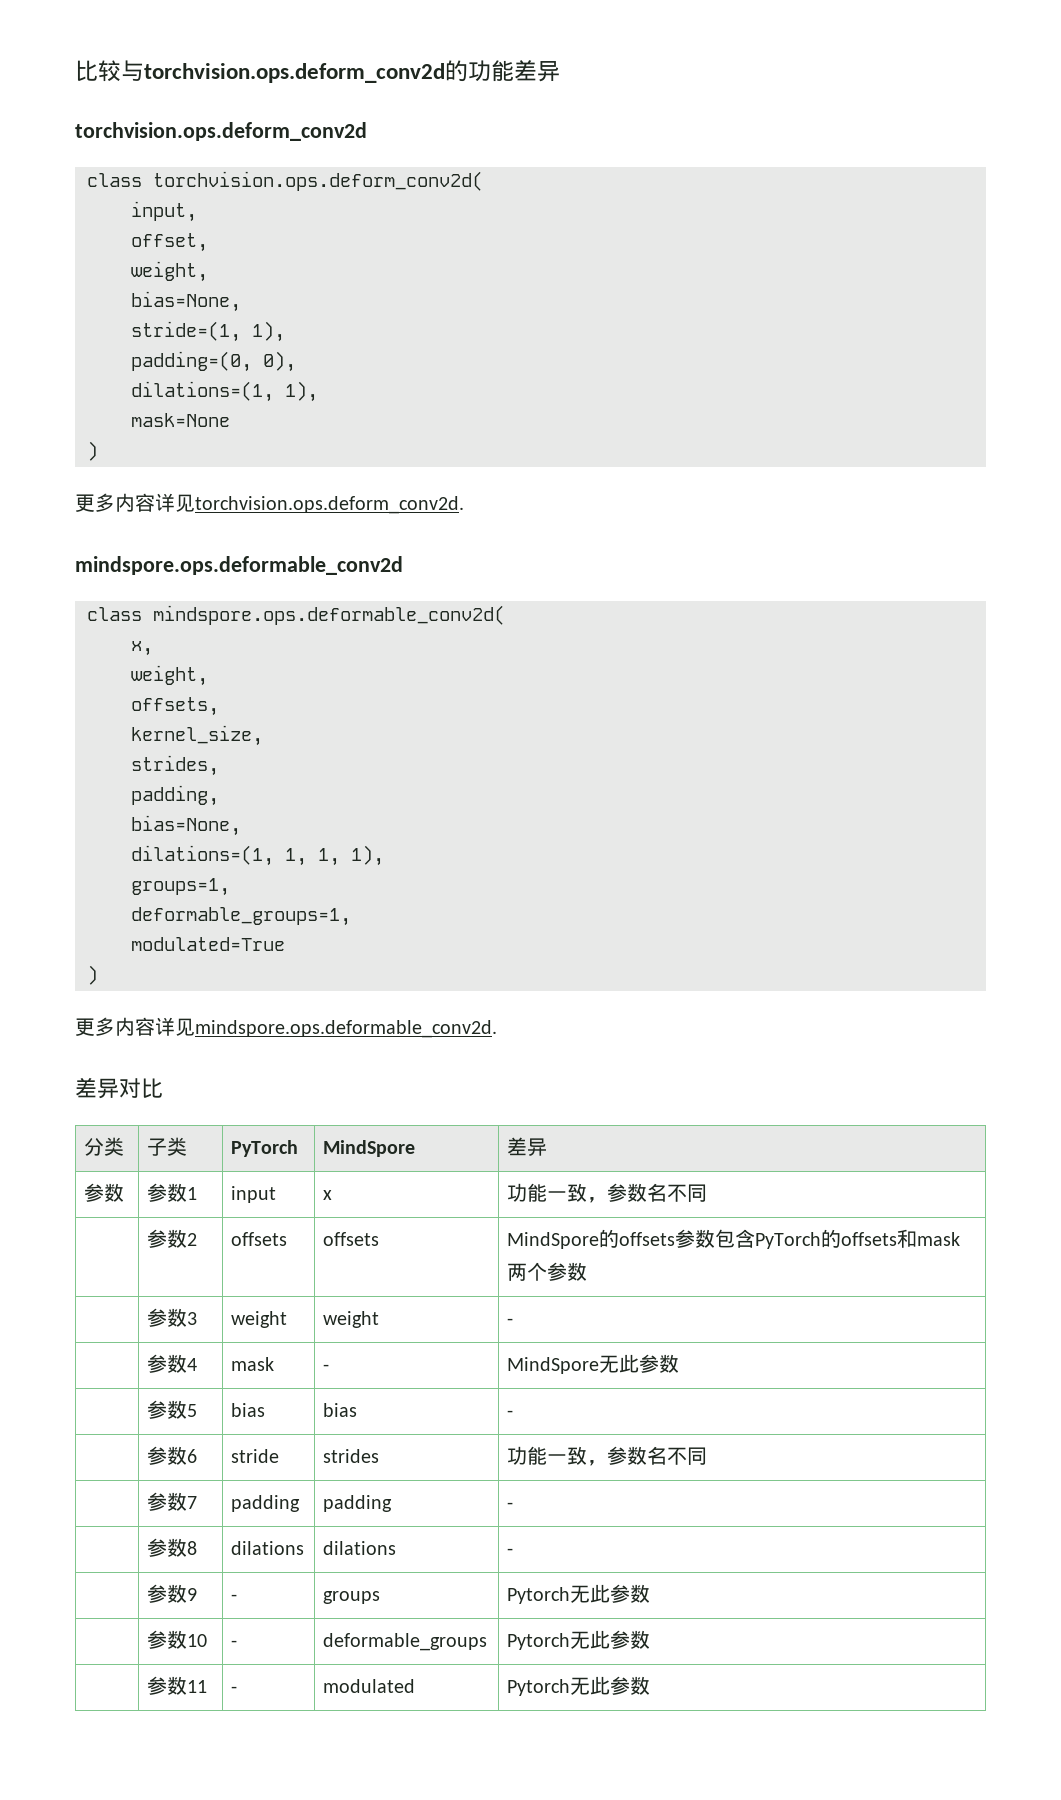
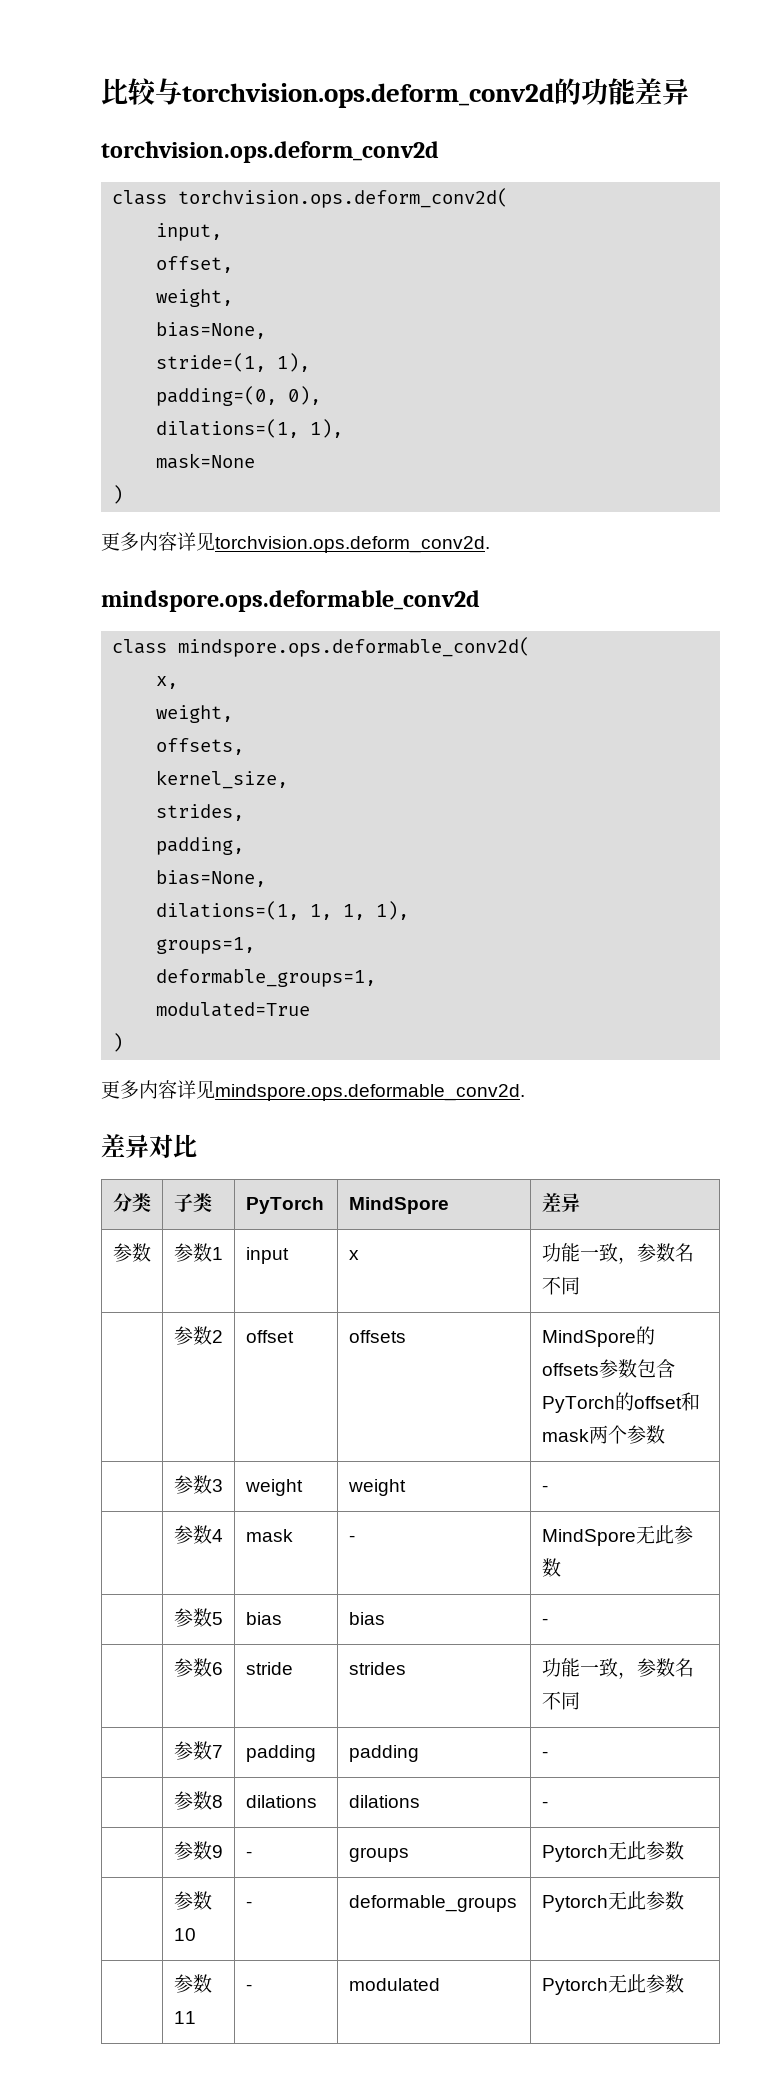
- | 参数2 | offsets | offsets | MindSpore的offsets参数包含PyTorch的offsets和mask两个参数
+ | 参数2 | offset | offsets | MindSpore的offsets参数包含PyTorch的offset和mask两个参数

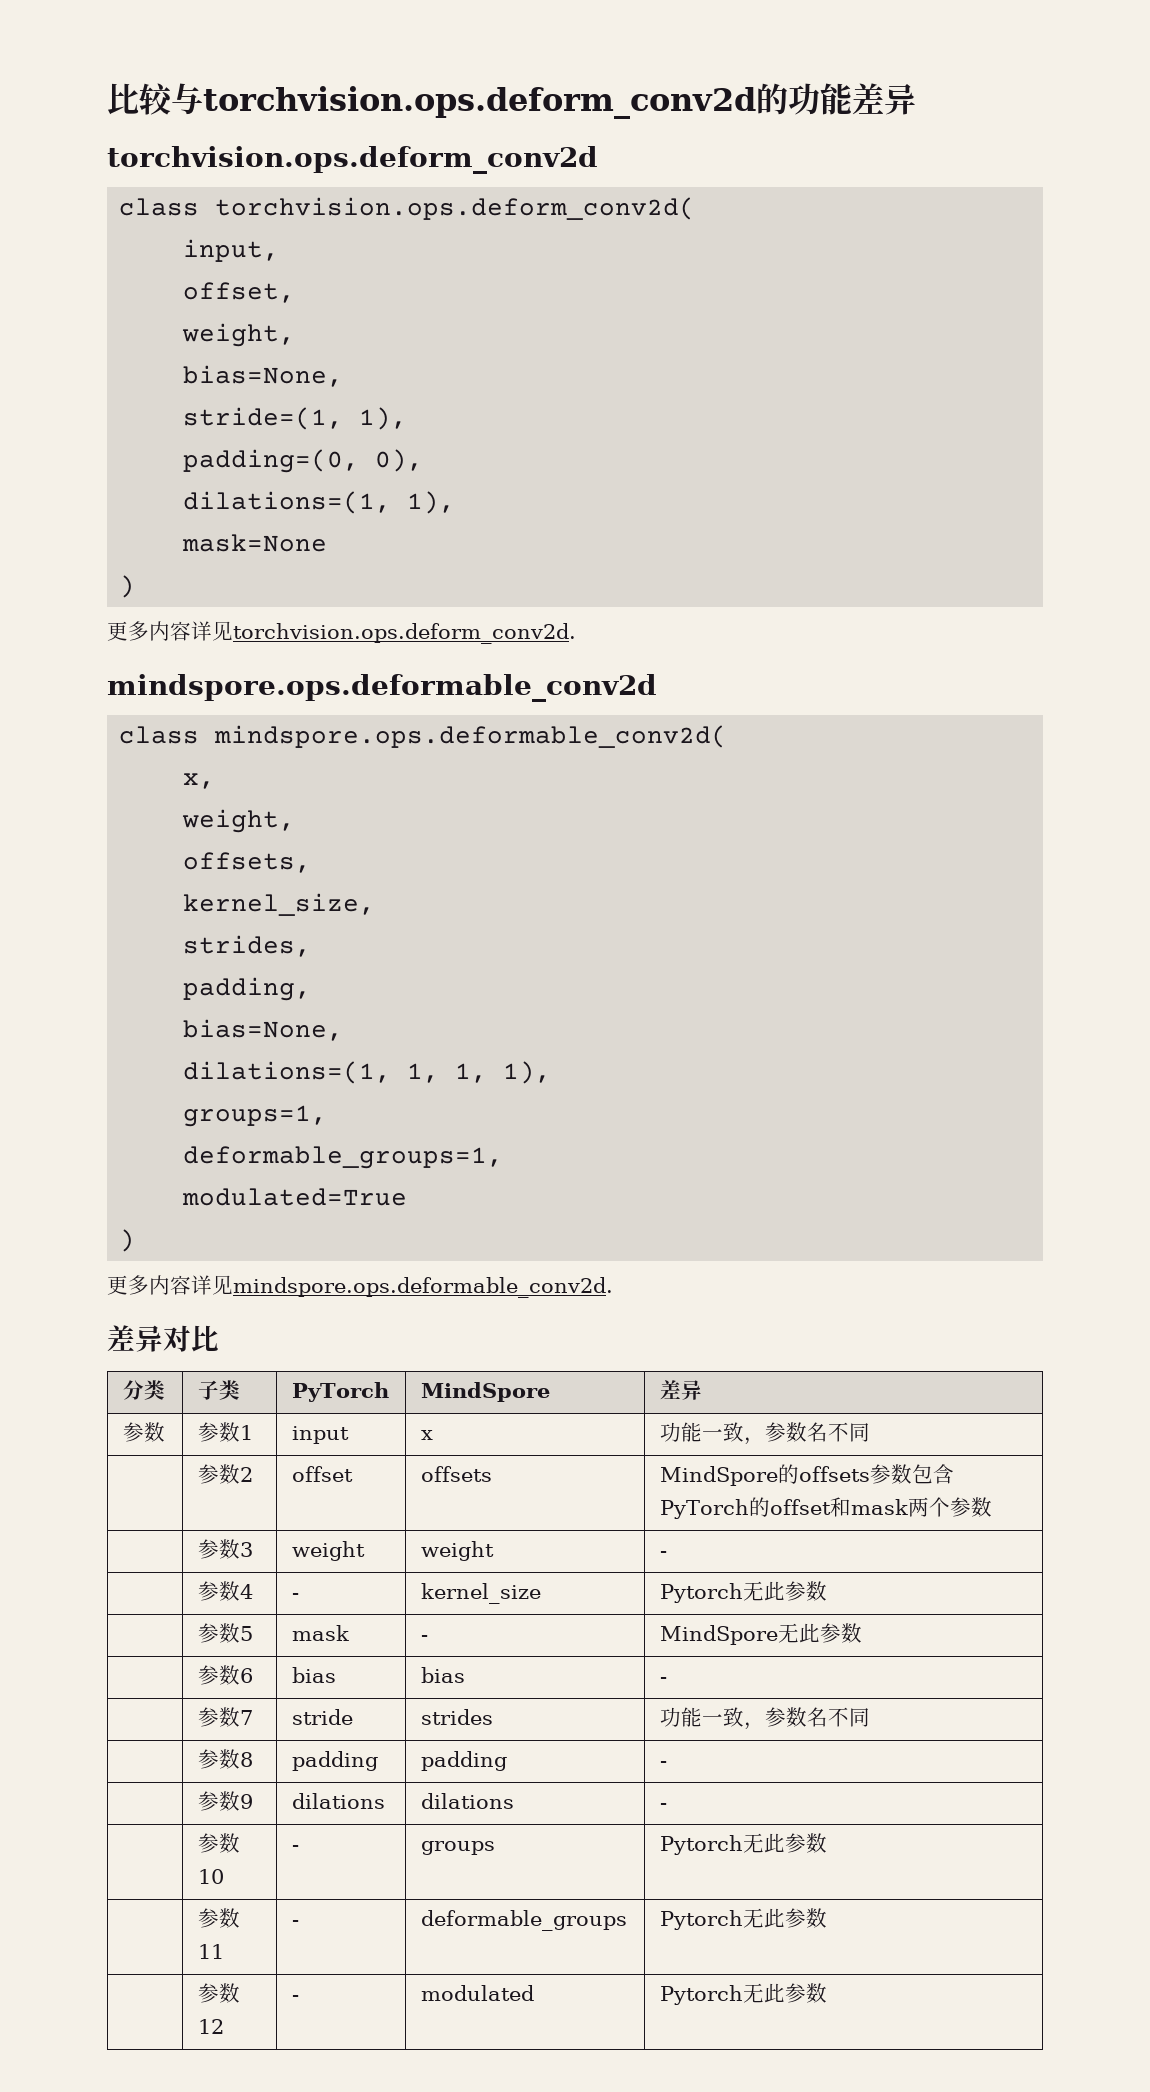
- | 参数4 | mask | - | MindSpore无此参数
+ | 参数4 | - | kernel_size | Pytorch无此参数
+ | 参数5 | mask | - | MindSpore无此参数
- | 参数5 | bias | bias | -
+ | 参数6 | bias | bias | -
- | 参数6 | stride | strides | 功能一致，参数名不同
+ | 参数7 | stride | strides | 功能一致，参数名不同
- | 参数7 | padding | padding | -
+ | 参数8 | padding | padding | -
- | 参数8 | dilations | dilations | -
+ | 参数9 | dilations | dilations | -
- | 参数9 | - | groups | Pytorch无此参数
+ | 参数10 | - | groups | Pytorch无此参数
- | 参数10 | - | deformable_groups | Pytorch无此参数
+ | 参数11 | - | deformable_groups | Pytorch无此参数
- | 参数11 | - | modulated | Pytorch无此参数
+ | 参数12 | - | modulated | Pytorch无此参数

